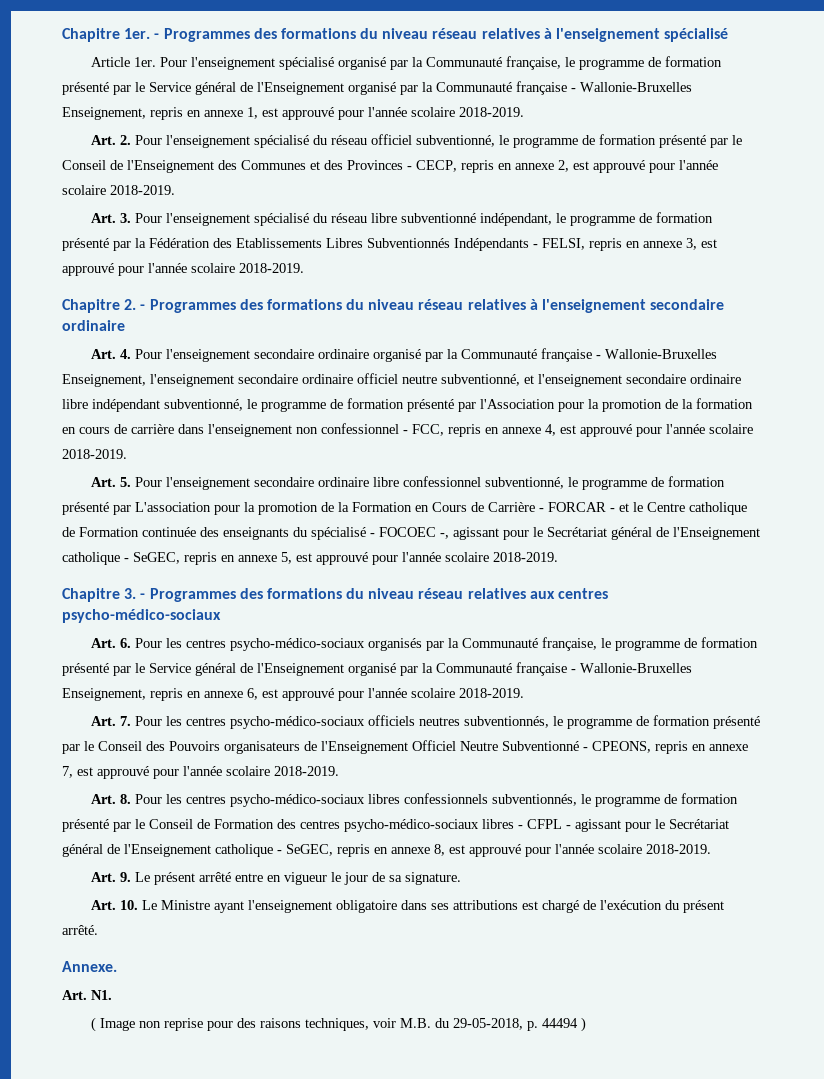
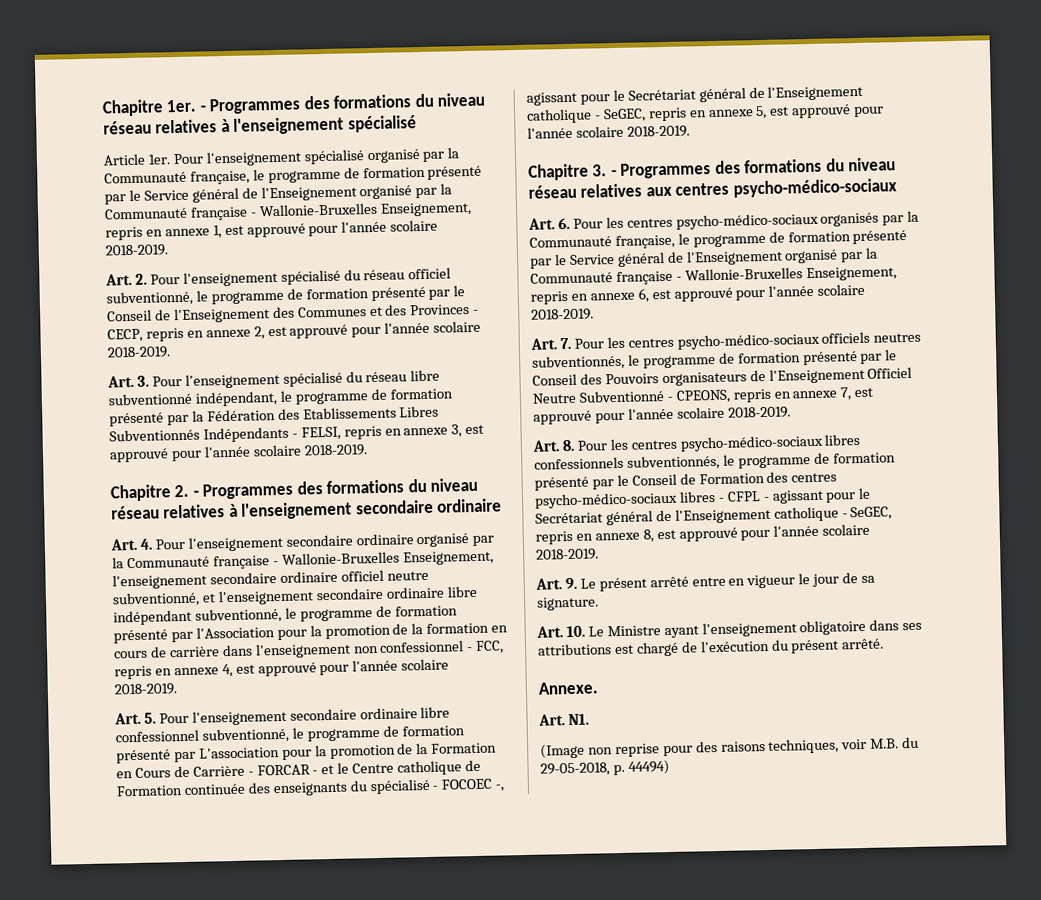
- ( Image non reprise pour des raisons techniques, voir M.B. du 29-05-2018, p. 44494 )
+ (Image non reprise pour des raisons techniques, voir M.B. du 29-05-2018, p. 44494)

